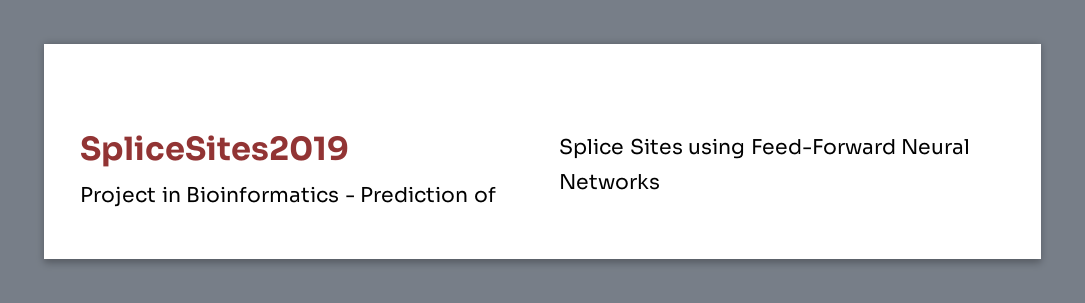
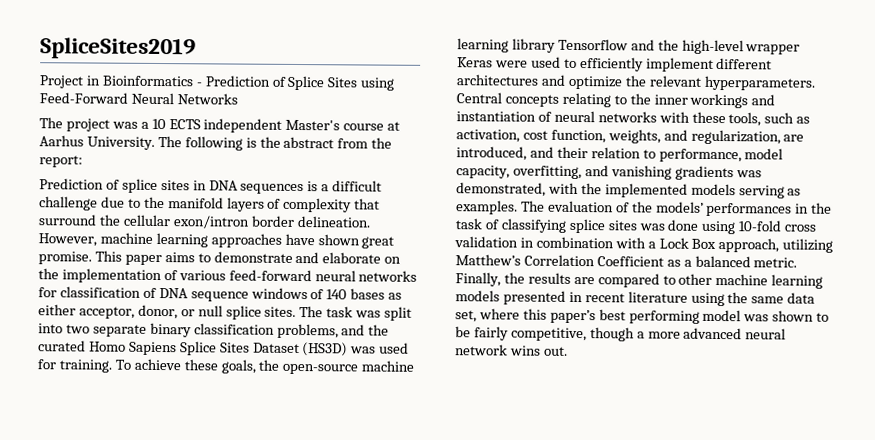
+ The project was a 10 ECTS independent Master's course at Aarhus University. The following is the abstract from the report:
+ Prediction of splice sites in DNA sequences is a difficult challenge due to the manifold layers of complexity that surround the cellular exon/intron border delineation. However, machine learning approaches have shown great promise. This paper aims to demonstrate and elaborate on the implementation of various feed-forward neural networks for classification of DNA sequence windows of 140 bases as either acceptor, donor, or null splice sites. The task was split into two separate binary classification problems, and the curated Homo Sapiens Splice Sites Dataset (HS3D) was used for training. To achieve these goals, the open-source machine learning library Tensorflow and the high-level wrapper Keras were used to efficiently implement different architectures and optimize the relevant hyperparameters. Central concepts relating to the inner workings and instantiation of neural networks with these tools, such as activation, cost function, weights, and regularization, are introduced, and their relation to performance, model capacity, overfitting, and vanishing gradients was demonstrated, with the implemented models serving as examples. The evaluation of the models’ performances in the task of classifying splice sites was done using 10-fold cross validation in combination with a Lock Box approach, utilizing Matthew’s Correlation Coefficient as a balanced metric. Finally, the results are compared to other machine learning models presented in recent literature using the same data set, where this paper’s best performing model was shown to be fairly competitive, though a more advanced neural network wins out.

